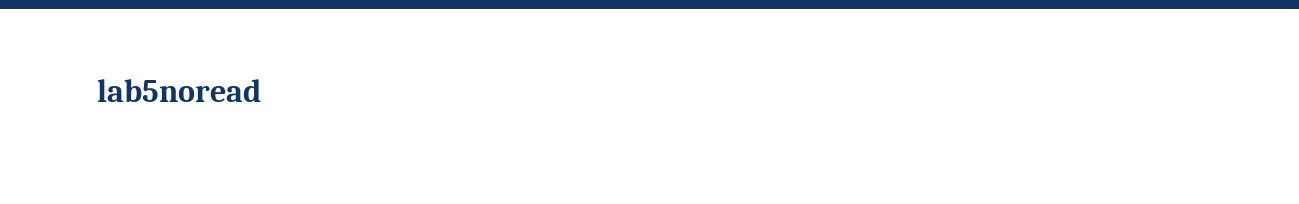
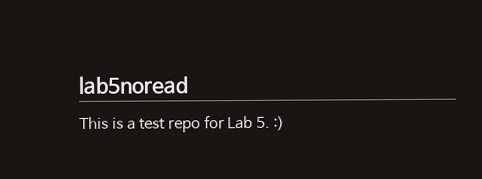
+ This is a test repo for Lab 5. :)

